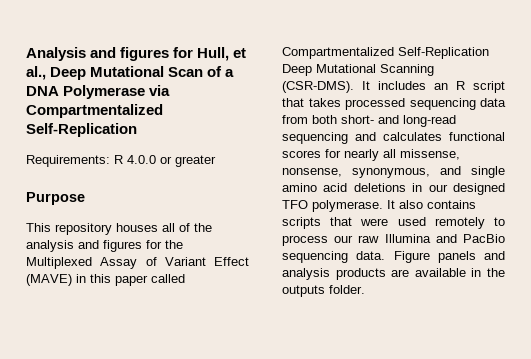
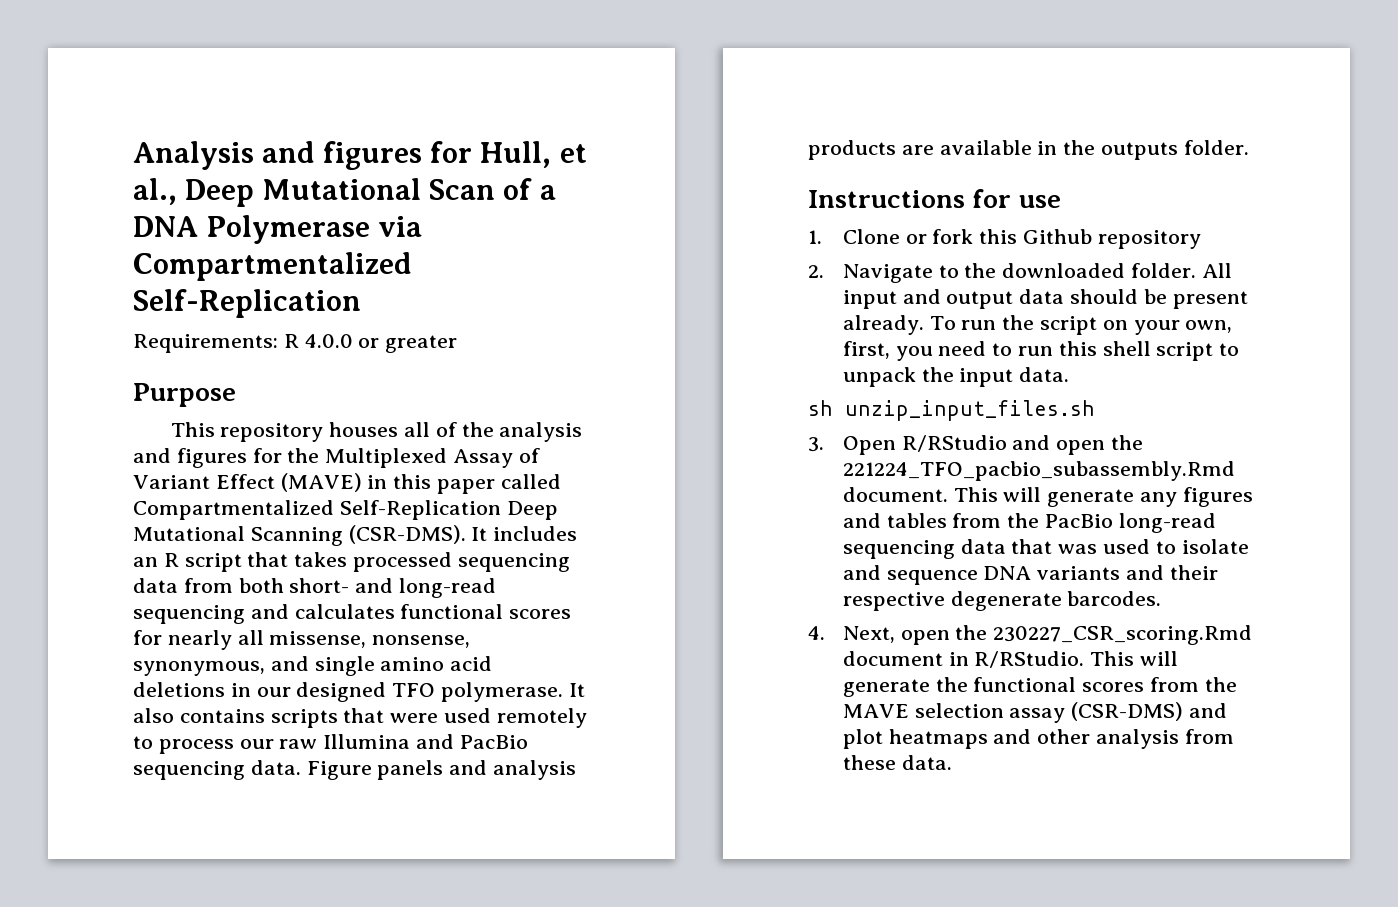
+ Instructions for use
+ 1. Clone or fork this Github repository
+ 2. Navigate to the downloaded folder. All input and output data should be present already. To run the script on your own, first, you need to run this shell script to unpack the input data.
+ sh unzip_input_files.sh
+ 3. Open R/RStudio and open the 221224_TFO_pacbio_subassembly.Rmd document. This will generate any figures and tables from the PacBio long-read sequencing data that was used to isolate and sequence DNA variants and their respective degenerate barcodes.
+ 4. Next, open the 230227_CSR_scoring.Rmd document in R/RStudio. This will generate the functional scores from the MAVE selection assay (CSR-DMS) and plot heatmaps and other analysis from these data.

